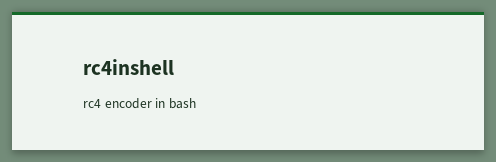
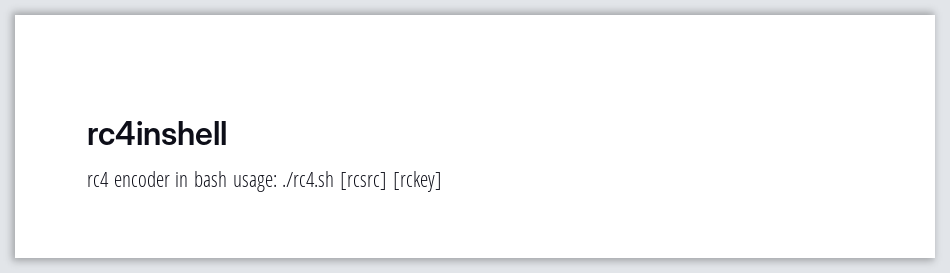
- rc4 encoder in bash
+ rc4 encoder in bash usage: ./rc4.sh [rcsrc] [rckey]

